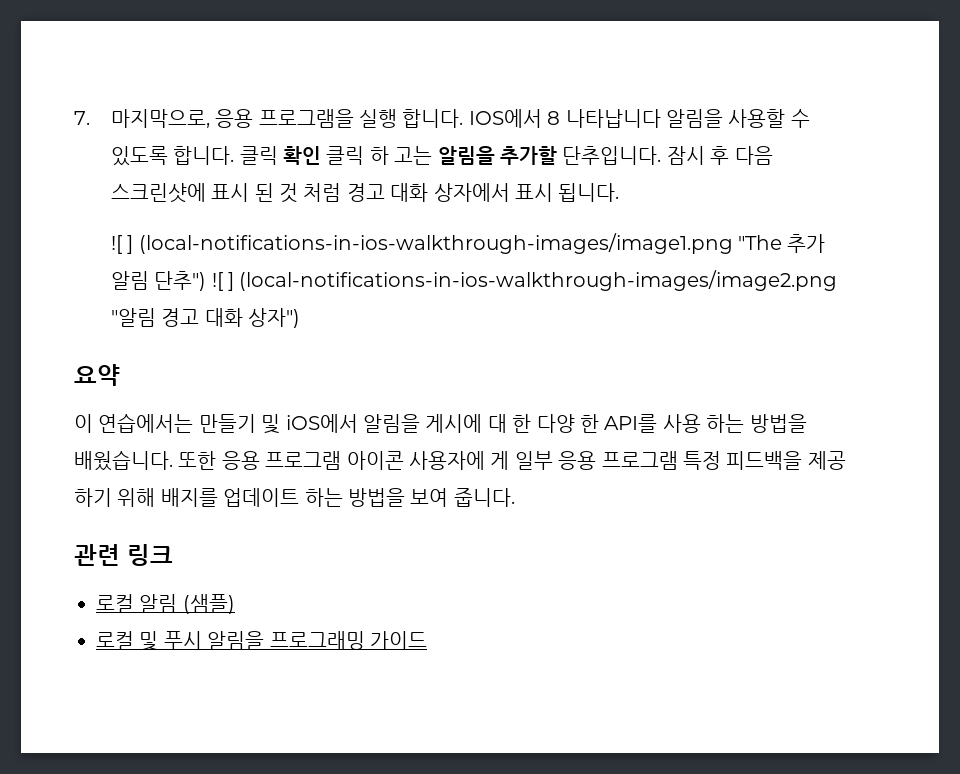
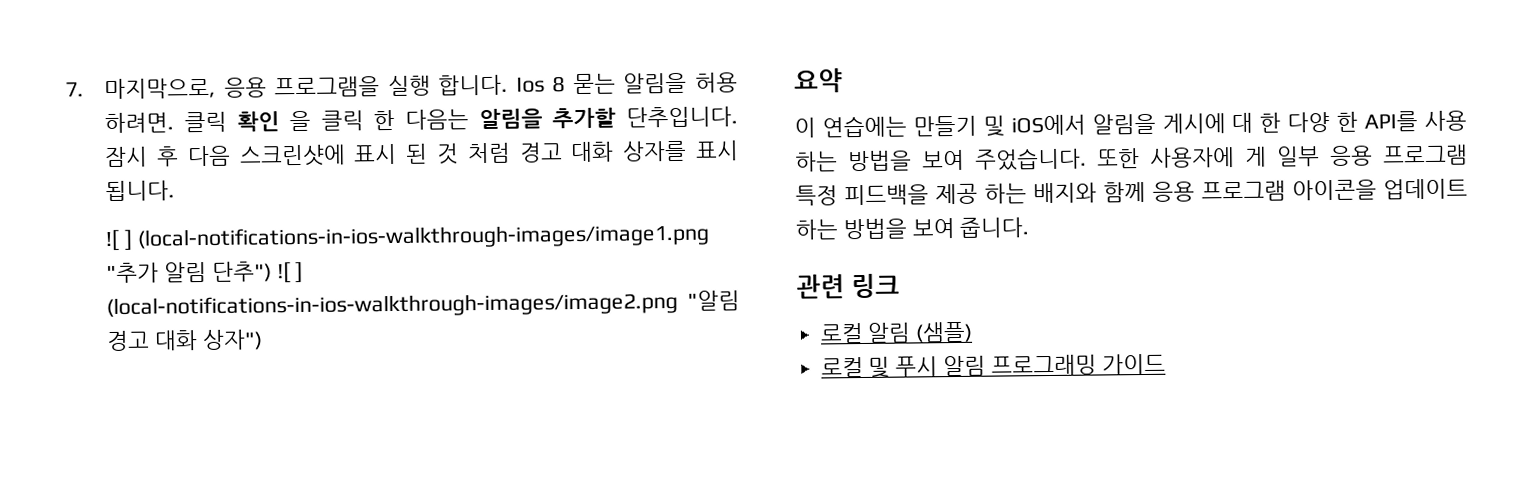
- IOS에서 8 나타납니다 알림을 사용할 수 있도록 합니다. 클릭 확인 클릭 하 고는 알림을 추가할 단추입니다.
+ Ios 8 묻는 알림을 허용 하려면. 클릭 확인 을 클릭 한 다음는 알림을 추가할 단추입니다.
- 잠시 후 다음 스크린샷에 표시 된 것 처럼 경고 대화 상자에서 표시 됩니다.
+ 잠시 후 다음 스크린샷에 표시 된 것 처럼 경고 대화 상자를 표시 됩니다.
- ![ ] (local-notifications-in-ios-walkthrough-images/image1.png "The 추가 알림 단추") ![ ] (local-notifications-in-ios-walkthrough-images/image2.png "알림 경고 대화 상자")
+ ![ ] (local-notifications-in-ios-walkthrough-images/image1.png "추가 알림 단추") ![ ] (local-notifications-in-ios-walkthrough-images/image2.png "알림 경고 대화 상자")
- 이 연습에서는 만들기 및 iOS에서 알림을 게시에 대 한 다양 한 API를 사용 하는 방법을 배웠습니다. 또한 응용 프로그램 아이콘 사용자에 게 일부 응용 프로그램 특정 피드백을 제공 하기 위해 배지를 업데이트 하는 방법을 보여 줍니다.
+ 이 연습에는 만들기 및 iOS에서 알림을 게시에 대 한 다양 한 API를 사용 하는 방법을 보여 주었습니다. 또한 사용자에 게 일부 응용 프로그램 특정 피드백을 제공 하는 배지와 함께 응용 프로그램 아이콘을 업데이트 하는 방법을 보여 줍니다.
- 로컬 및 푸시 알림을 프로그래밍 가이드
+ 로컬 및 푸시 알림 프로그래밍 가이드

